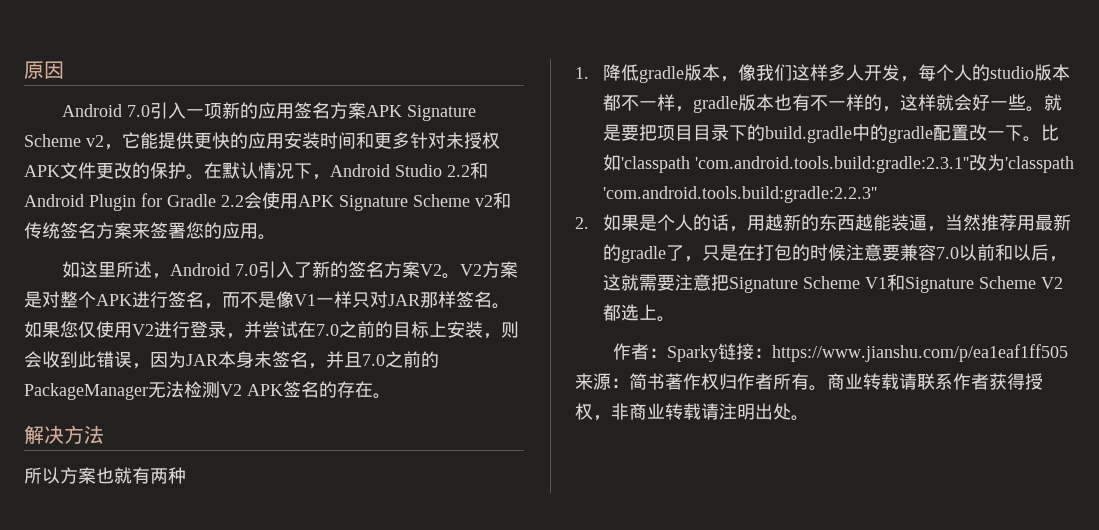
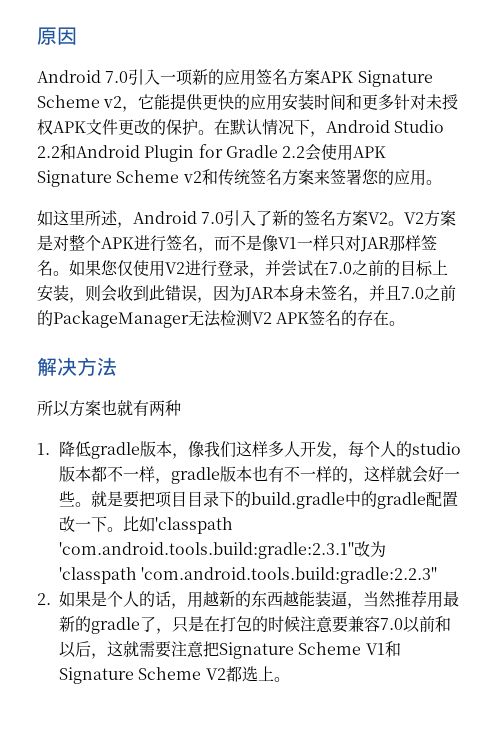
- 作者：Sparky链接：https://www.jianshu.com/p/ea1eaf1ff505来源：简书著作权归作者所有。商业转载请联系作者获得授权，非商业转载请注明出处。

